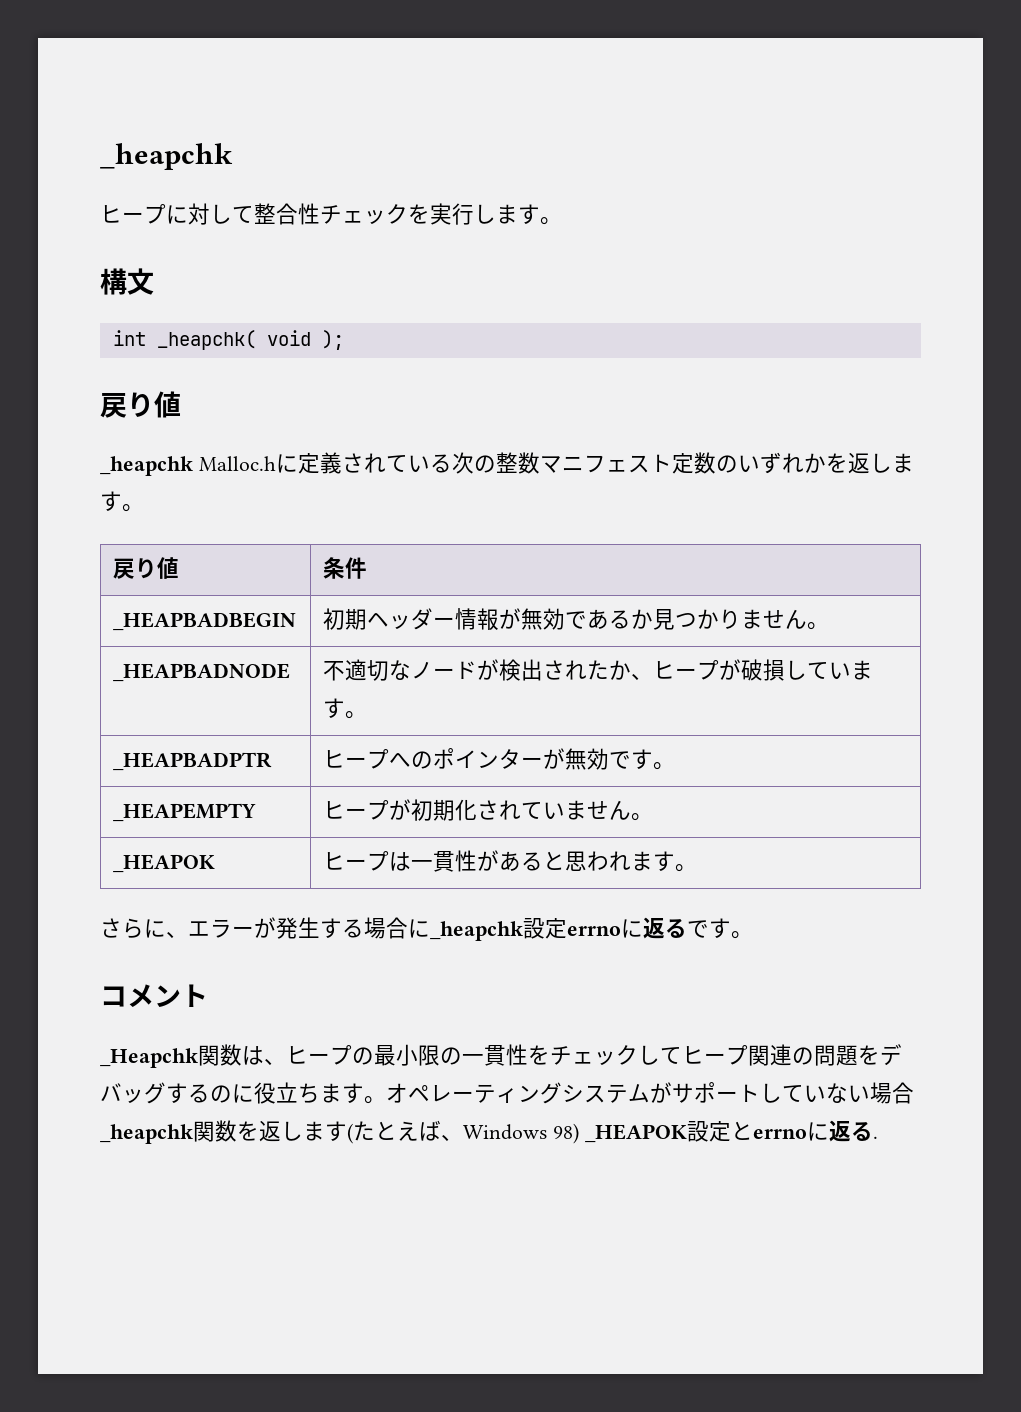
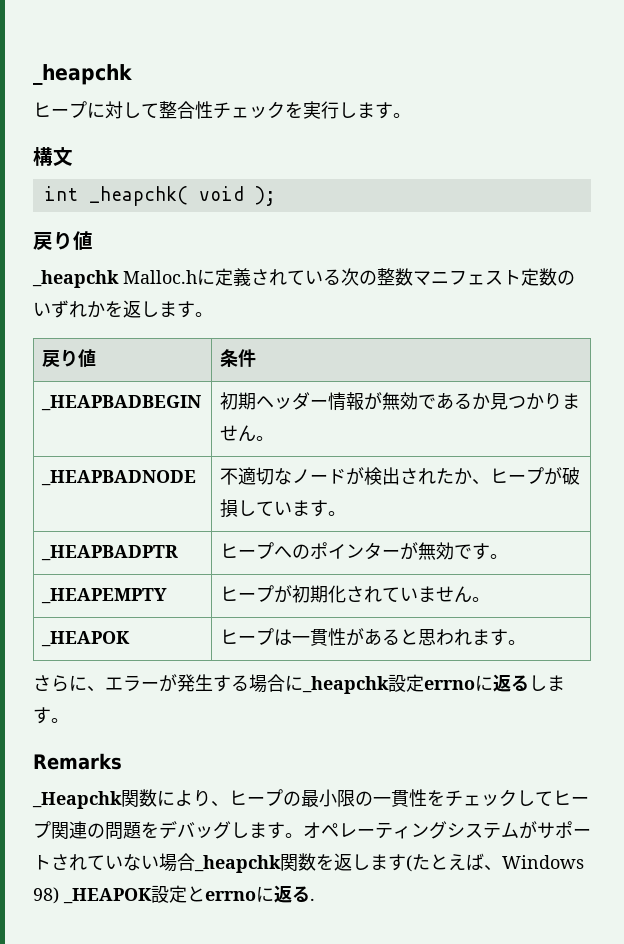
- さらに、エラーが発生する場合に_heapchk設定errnoに返るです。
- コメント
+ さらに、エラーが発生する場合に_heapchk設定errnoに返るします。
+ Remarks
- _Heapchk関数は、ヒープの最小限の一貫性をチェックしてヒープ関連の問題をデバッグするのに役立ちます。
+ _Heapchk関数により、ヒープの最小限の一貫性をチェックしてヒープ関連の問題をデバッグします。
- オペレーティングシステムがサポートしていない場合_heapchk関数を返します(たとえば、Windows 98) _HEAPOK設定とerrnoに返る.
+ オペレーティングシステムがサポートされていない場合_heapchk関数を返します(たとえば、Windows 98) _HEAPOK設定とerrnoに返る.

